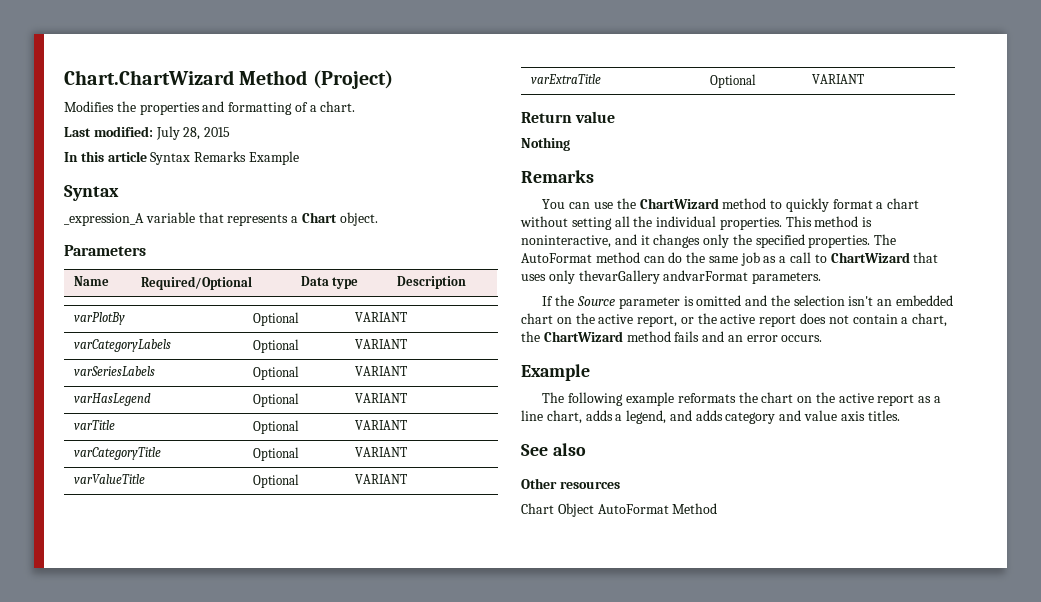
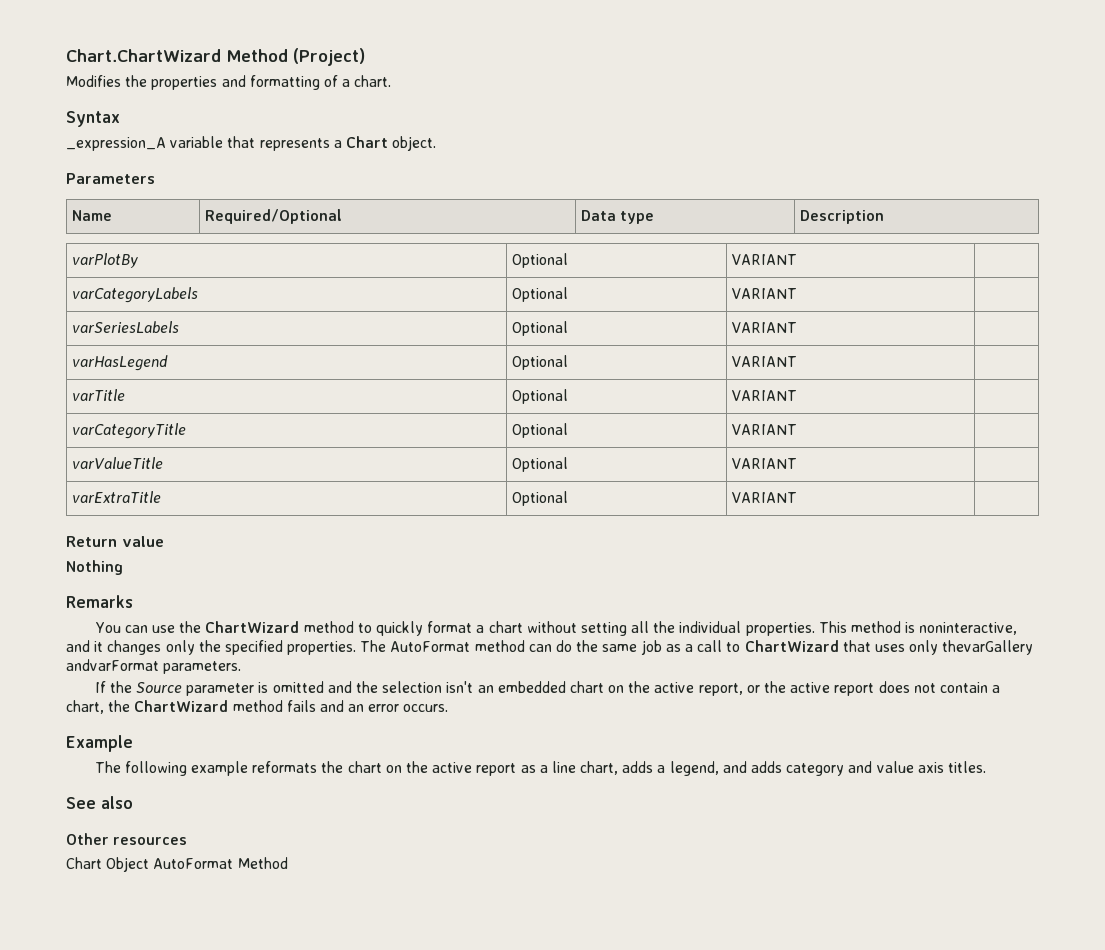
- Last modified: July 28, 2015
- In this article Syntax Remarks Example

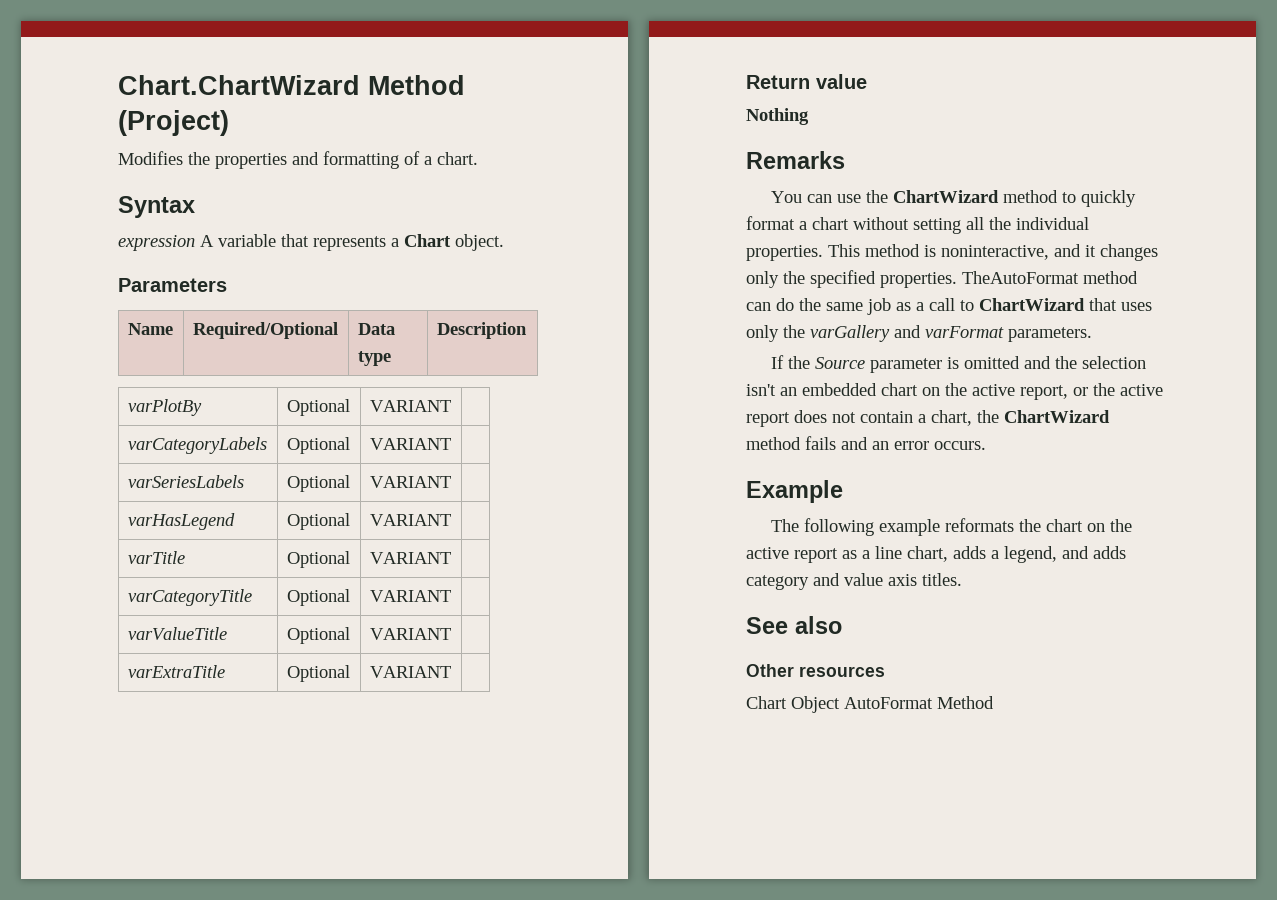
- _expression_A variable that represents a Chart object.
+ expression A variable that represents a Chart object.
- The AutoFormat method can do the same job as a call to ChartWizard that uses only thevarGallery andvarFormat parameters.
+ TheAutoFormat method can do the same job as a call to ChartWizard that uses only the varGallery and varFormat parameters.

